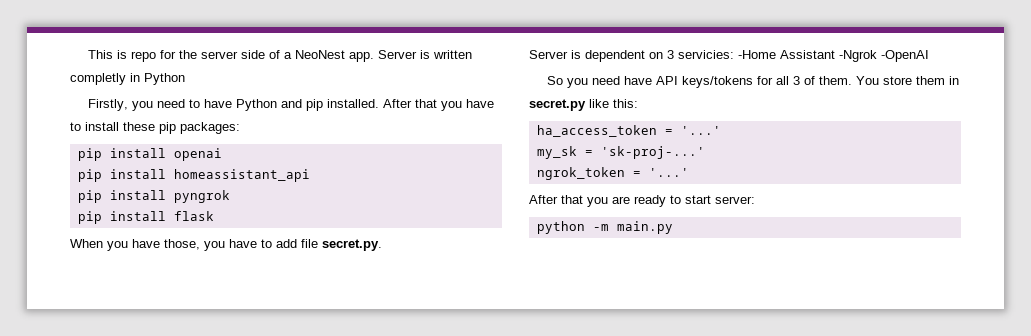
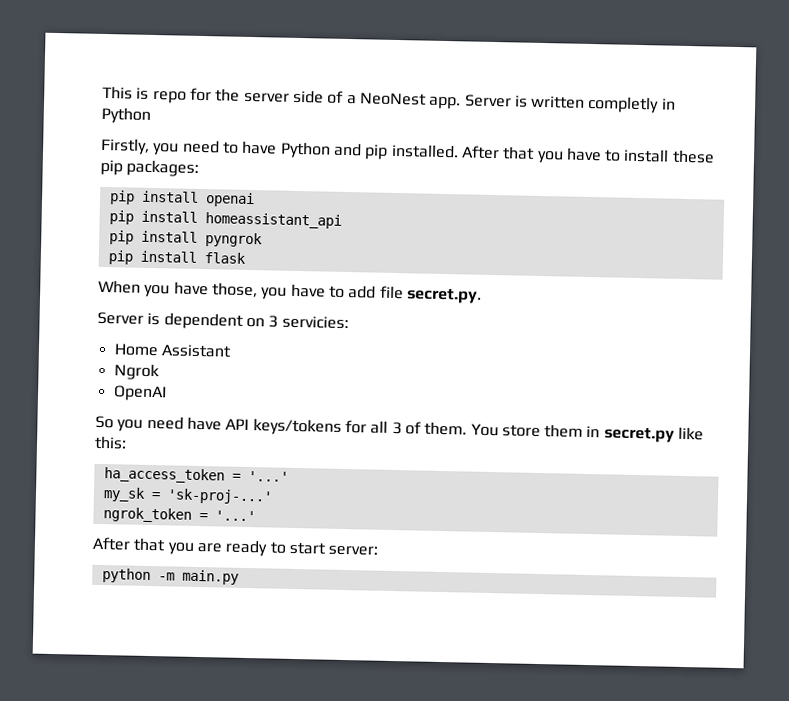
- Server is dependent on 3 servicies: -Home Assistant -Ngrok -OpenAI
+ Server is dependent on 3 servicies:
+ Home Assistant
+ Ngrok
+ OpenAI

